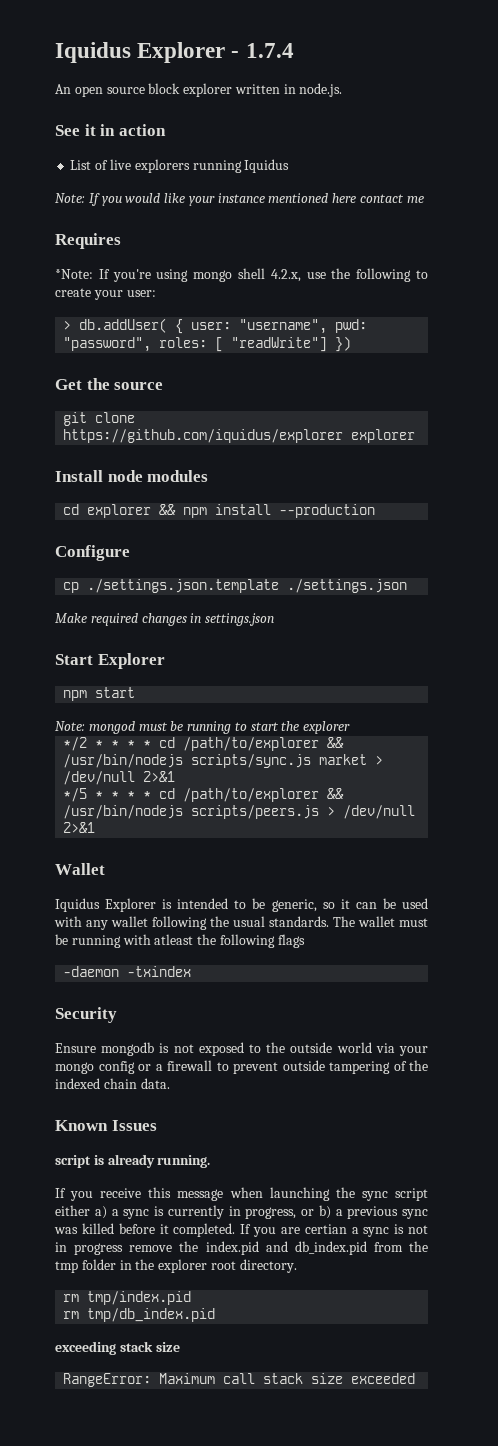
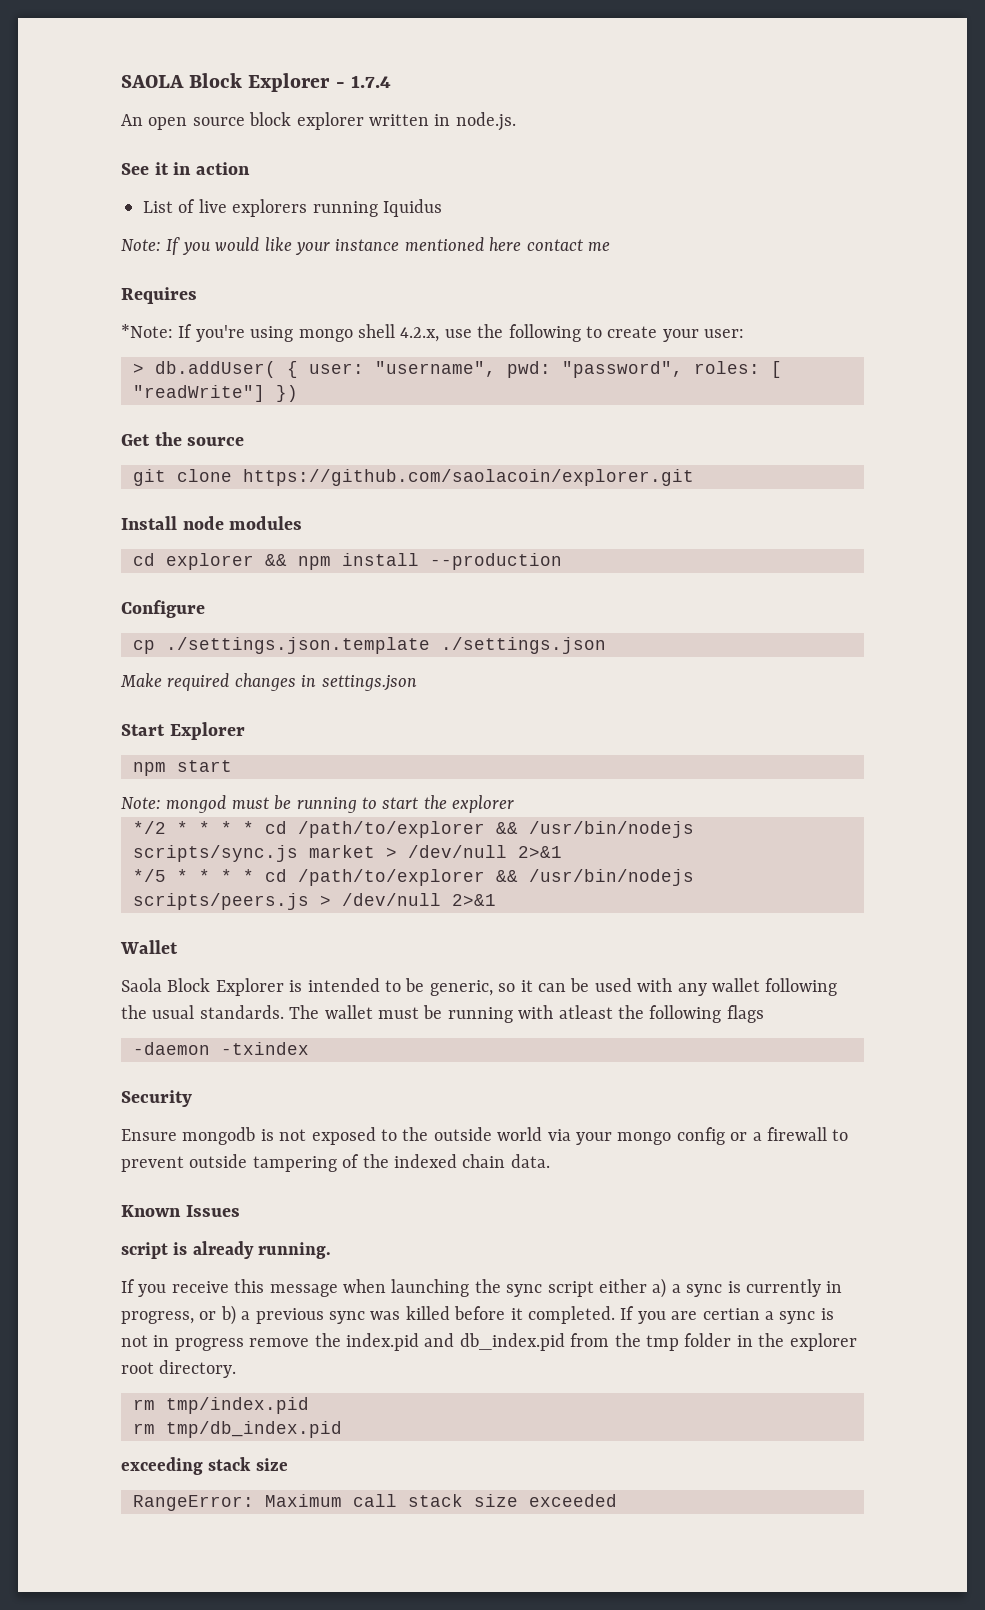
- Iquidus Explorer - 1.7.4
+ SAOLA Block Explorer - 1.7.4
- git clone https://github.com/iquidus/explorer explorer
+ git clone https://github.com/saolacoin/explorer.git
- Iquidus Explorer is intended to be generic, so it can be used with any wallet following the usual standards.
+ Saola Block Explorer is intended to be generic, so it can be used with any wallet following the usual standards.

